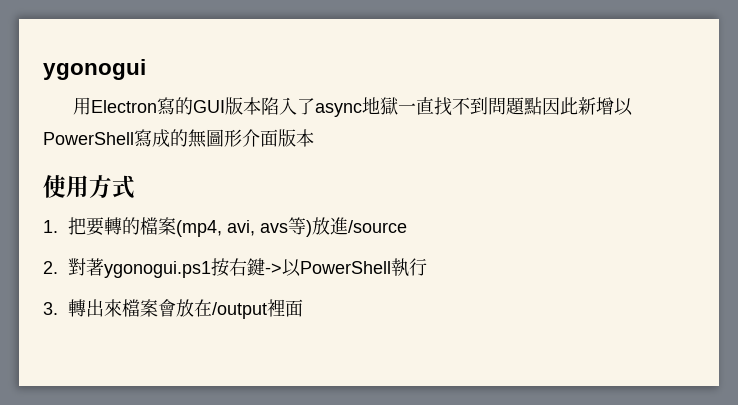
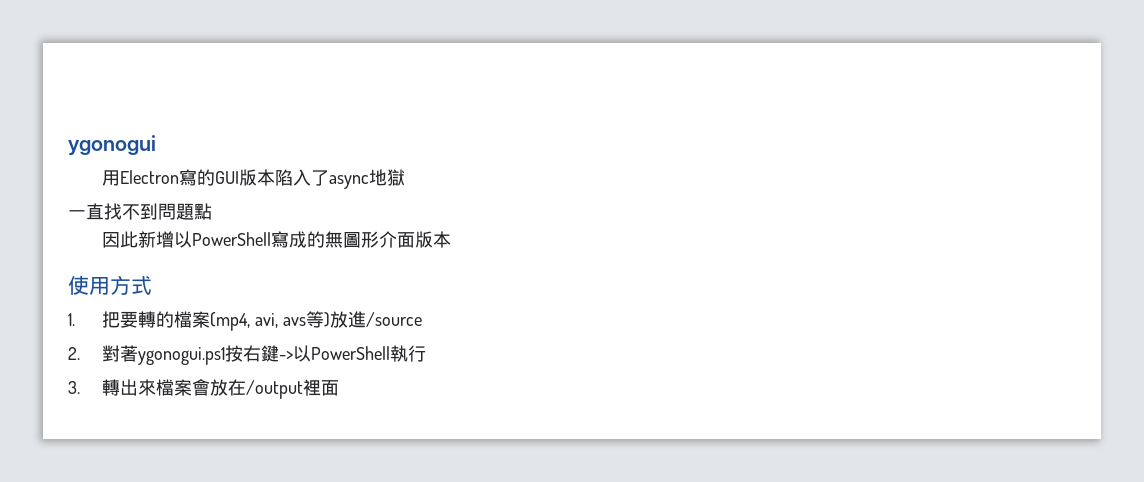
- 用Electron寫的GUI版本陷入了async地獄一直找不到問題點因此新增以PowerShell寫成的無圖形介面版本
+ 用Electron寫的GUI版本陷入了async地獄
+ 一直找不到問題點
+ 因此新增以PowerShell寫成的無圖形介面版本

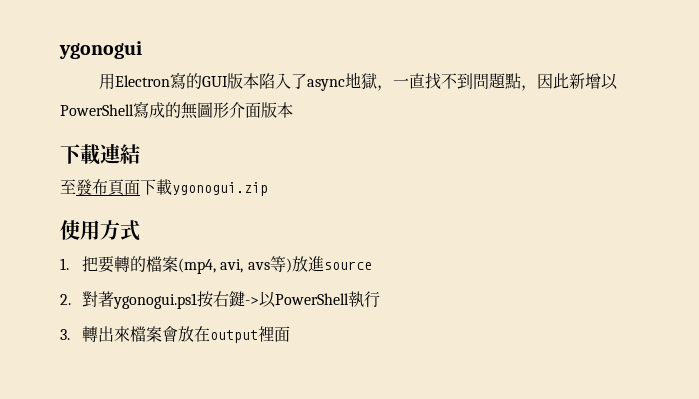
- 用Electron寫的GUI版本陷入了async地獄
- 一直找不到問題點
- 因此新增以PowerShell寫成的無圖形介面版本
+ 用Electron寫的GUI版本陷入了async地獄，一直找不到問題點，因此新增以PowerShell寫成的無圖形介面版本
+ 下載連結
+ 至發布頁面下載ygonogui.zip
- 1.把要轉的檔案(mp4, avi, avs等)放進/source
+ 1.把要轉的檔案(mp4, avi, avs等)放進source
- 3.轉出來檔案會放在/output裡面
+ 3.轉出來檔案會放在output裡面

